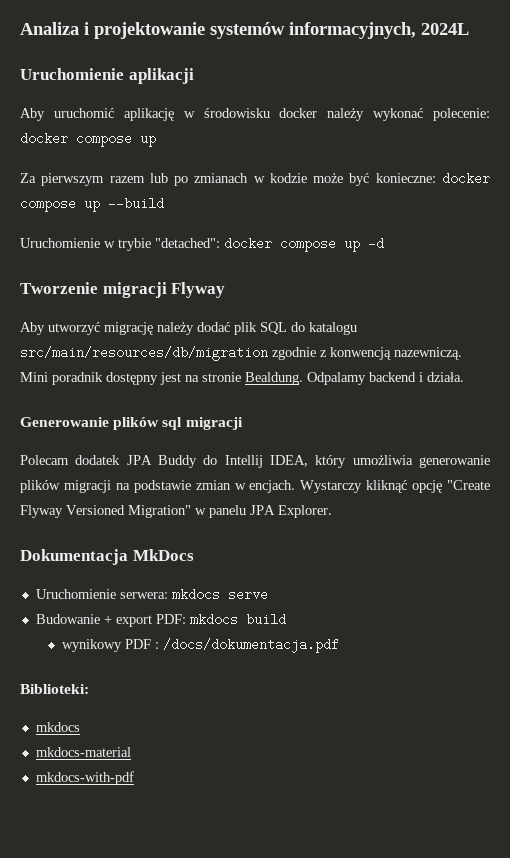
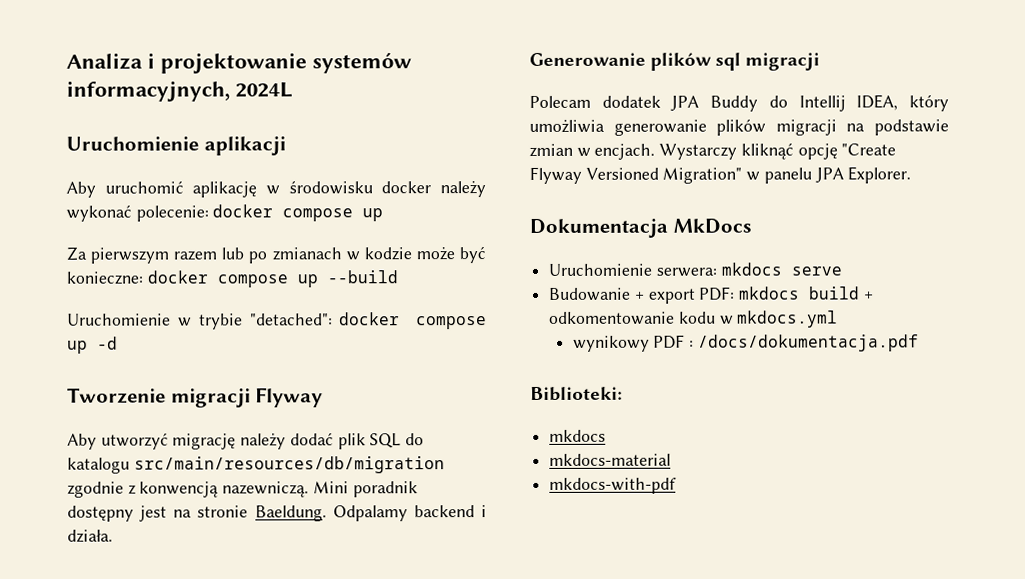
- Mini poradnik dostępny jest na stronie Bealdung.
+ Mini poradnik dostępny jest na stronie Baeldung.
- Budowanie + export PDF: mkdocs build
+ Budowanie + export PDF: mkdocs build + odkomentowanie kodu w mkdocs.yml

